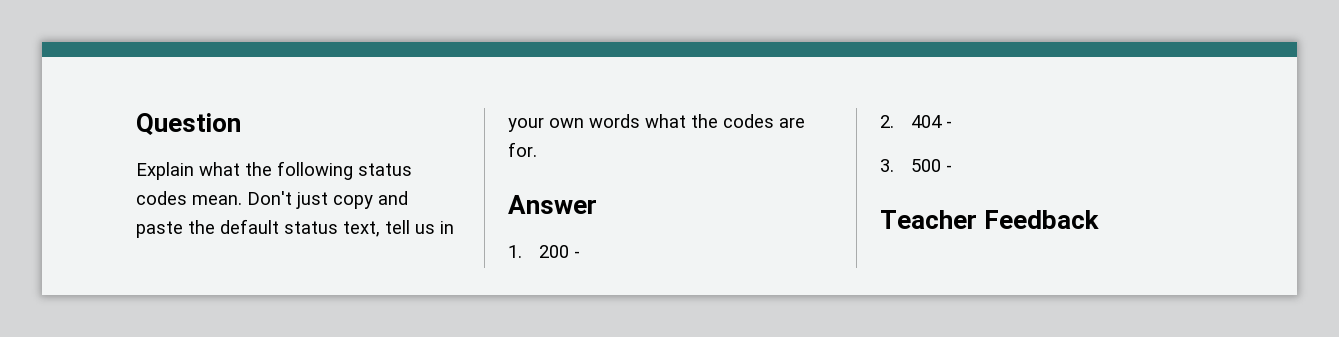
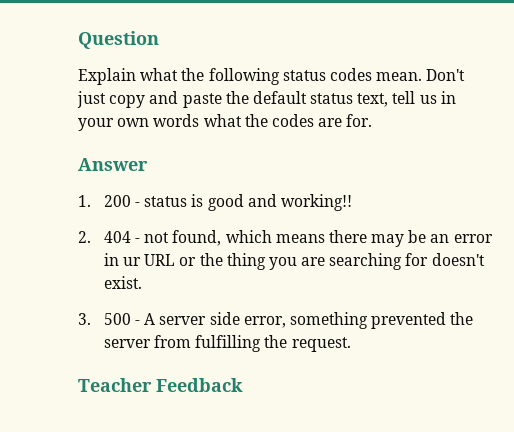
- 1. 200 -
- 2. 404 -
- 3. 500 -
+ 1. 200 - status is good and working!!
+ 2. 404 - not found, which means there may be an error in ur URL or the thing you are searching for doesn't exist.
+ 3. 500 - A server side error, something prevented the server from fulfilling the request.

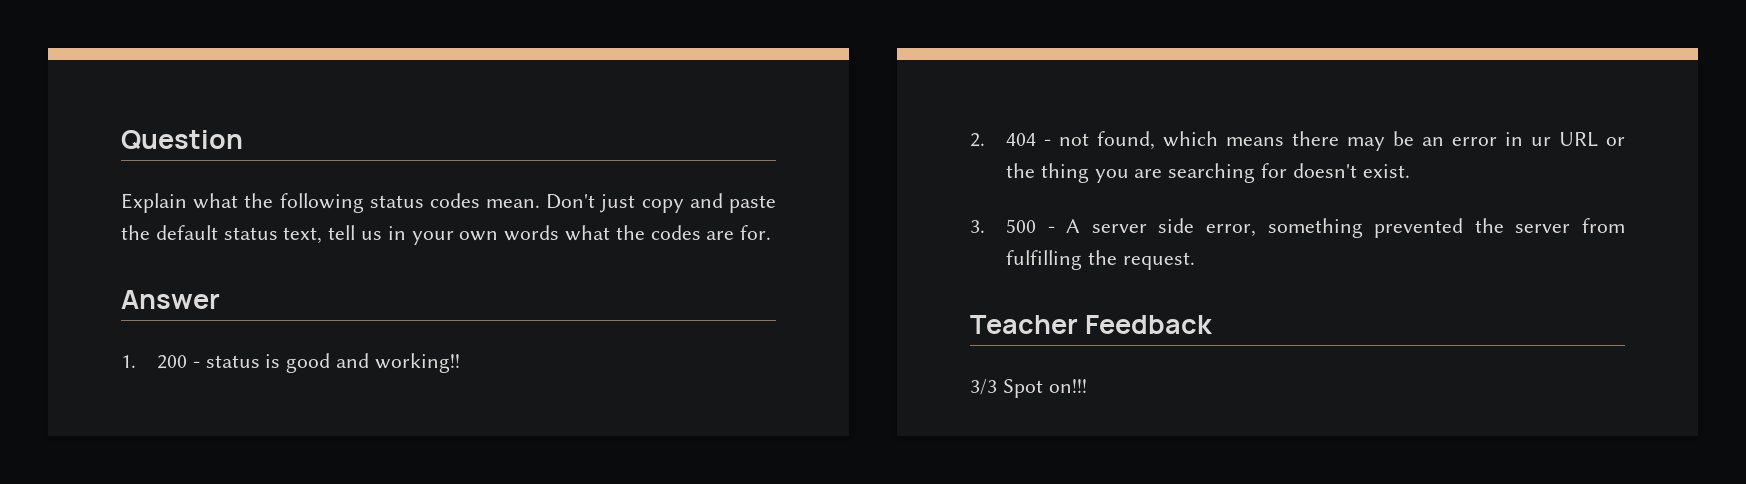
+ 3/3 Spot on!!!

